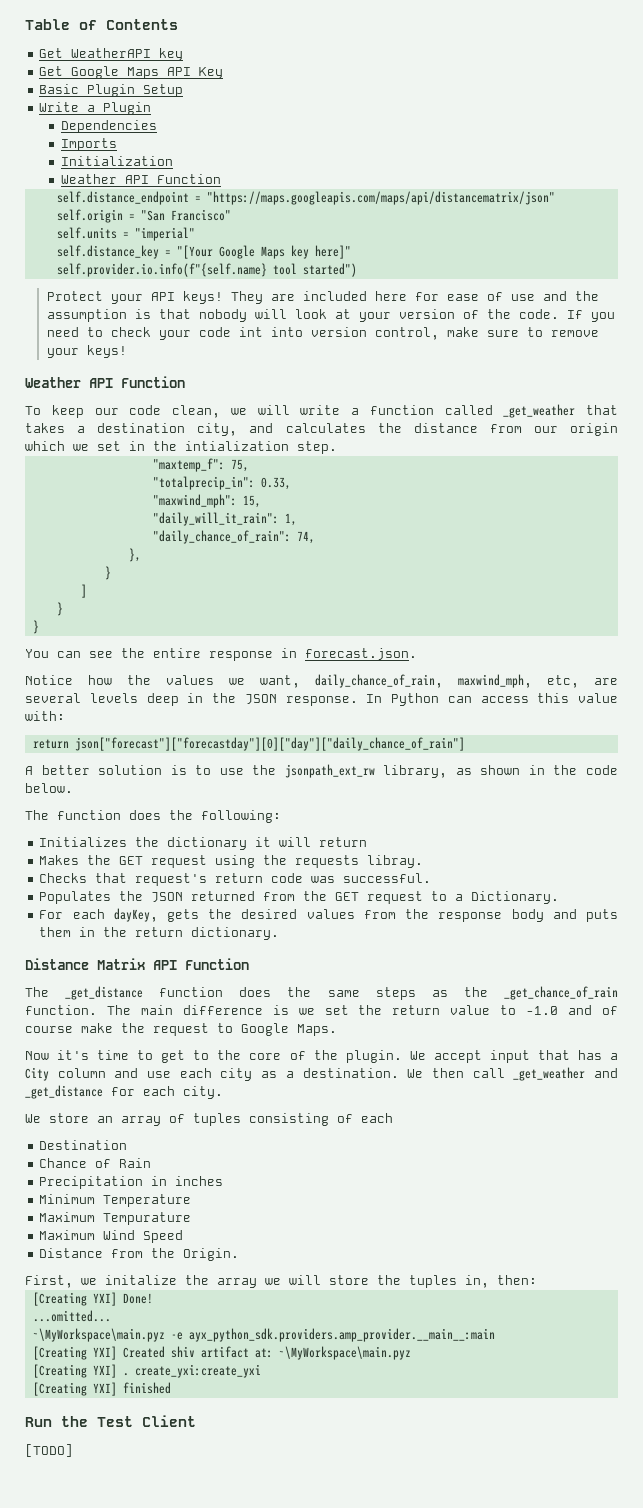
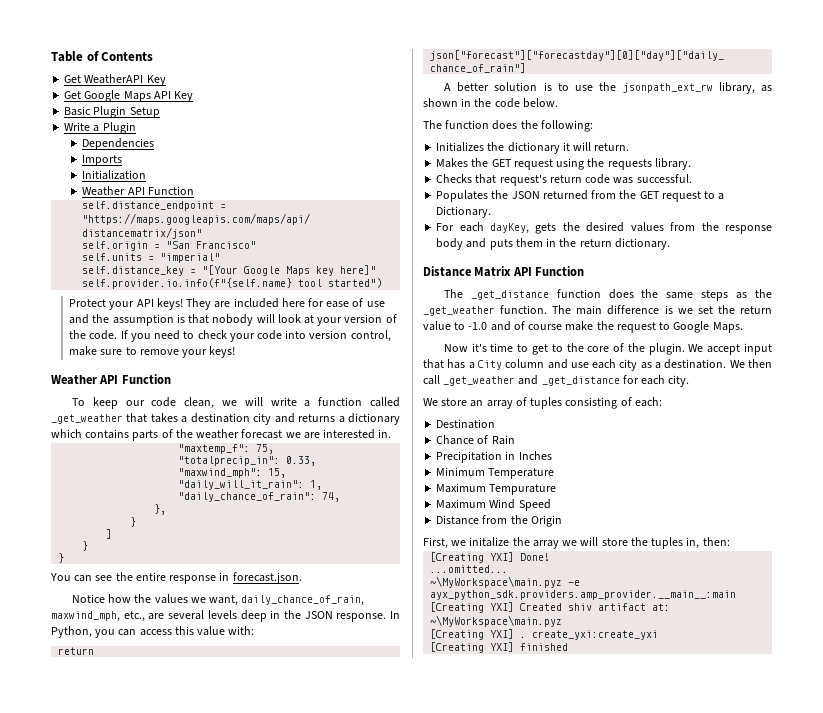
- Get WeatherAPI key
+ Get WeatherAPI Key
- If you need to check your code int into version control, make sure to remove your keys!
+ If you need to check your code into version control, make sure to remove your keys!
- To keep our code clean, we will write a function called _get_weather that takes a destination city, and calculates the distance from our origin which we set in the intialization step.
+ To keep our code clean, we will write a function called _get_weather that takes a destination city and returns a dictionary which contains parts of the weather forecast we are interested in.
- Notice how the values we want, daily_chance_of_rain, maxwind_mph, etc, are several levels deep in the JSON response.
+ Notice how the values we want, daily_chance_of_rain, maxwind_mph, etc., are several levels deep in the JSON response.
- In Python can access this value with:
+ In Python, you can access this value with:
- Initializes the dictionary it will return
+ Initializes the dictionary it will return.
- Makes the GET request using the requests libray.
+ Makes the GET request using the requests library.
- The _get_distance function does the same steps as the _get_chance_of_rain function.
+ The _get_distance function does the same steps as the _get_weather function.
- We store an array of tuples consisting of each
+ We store an array of tuples consisting of each:
- Precipitation in inches
+ Precipitation in Inches
- Distance from the Origin.
+ Distance from the Origin
- Run the Test Client
- [TODO]

